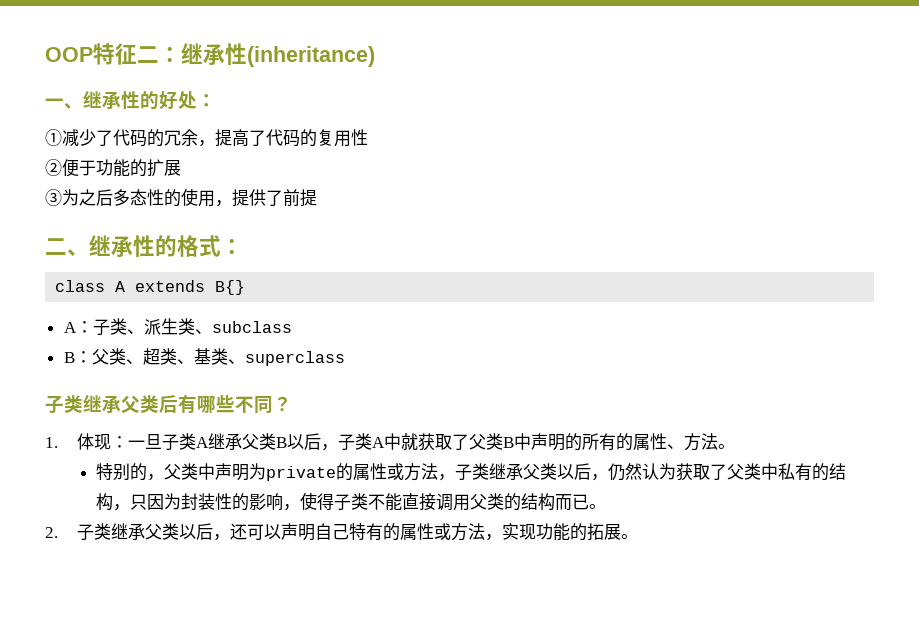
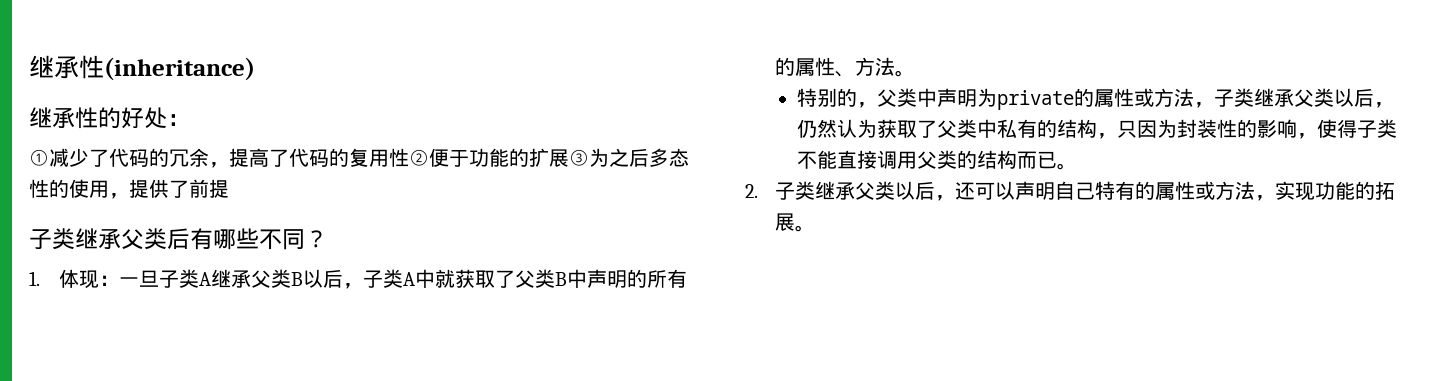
- OOP特征二：继承性(inheritance)
+ 继承性(inheritance)
- 一、继承性的好处：
+ 继承性的好处：
- ①减少了代码的冗余，提高了代码的复用性
- ②便于功能的扩展
- ③为之后多态性的使用，提供了前提
+ ①减少了代码的冗余，提高了代码的复用性②便于功能的扩展③为之后多态性的使用，提供了前提
- 二、继承性的格式：
- class A extends B{}
- A：子类、派生类、subclass
- B：父类、超类、基类、superclass

